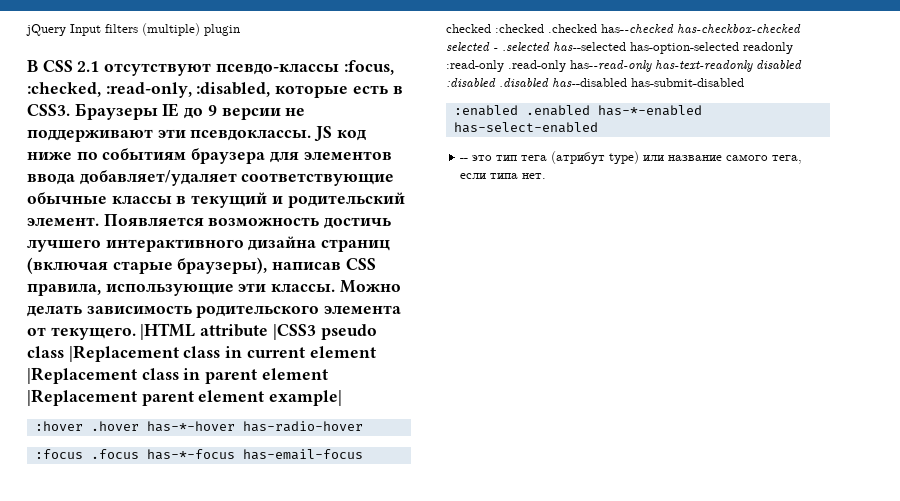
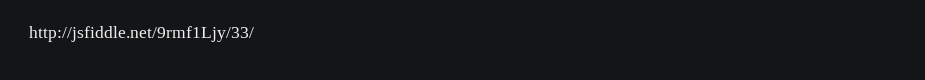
- jQuery Input filters (multiple) plugin
- В CSS 2.1 отсутствуют псевдо-классы :focus, :checked, :read-only, :disabled, которые есть в CSS3. Браузеры IE до 9 версии не поддерживают эти псевдоклассы. JS код ниже по событиям браузера для элементов ввода добавляет/удаляет соответствующие обычные классы в текущий и родительский элемент. Появляется возможность достичь лучшего интерактивного дизайна страниц (включая старые браузеры), написав CSS правила, использующие эти классы. Можно делать зависимость родительского элемента от текущего. |HTML attribute |CSS3 pseudo class |Replacement class in current element |Replacement class in parent element |Replacement parent element example|
- :hover .hover has-*-hover has-radio-hover
- :focus .focus has-*-focus has-email-focus
- checked :checked .checked has--checked has-checkbox-checked selected - .selected has--selected has-option-selected readonly :read-only .read-only has--read-only has-text-readonly disabled :disabled .disabled has--disabled has-submit-disabled
- :enabled .enabled has-*-enabled has-select-enabled
- -- это тип тега (атрибут type) или название самого тега, если типа нет.
+ http://jsfiddle.net/9rmf1Ljy/33/

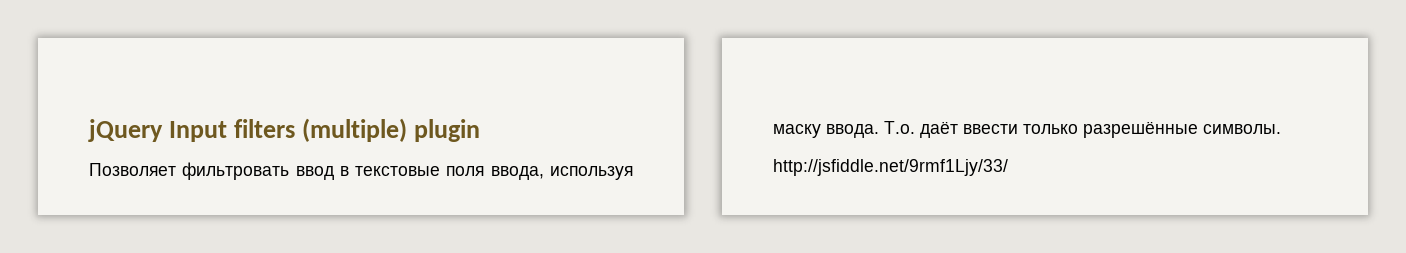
+ jQuery Input filters (multiple) plugin
+ Позволяет фильтровать ввод в текстовые поля ввода, используя маску ввода. Т.о. даёт ввести только разрешённые символы.

